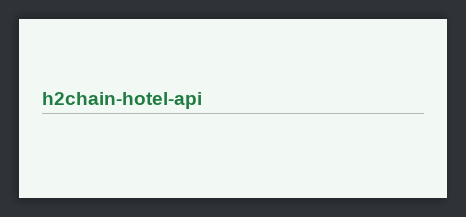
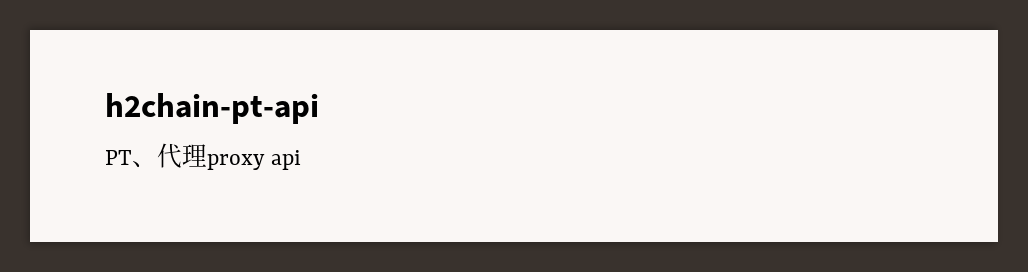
- h2chain-hotel-api
+ h2chain-pt-api
+ PT、代理proxy api

